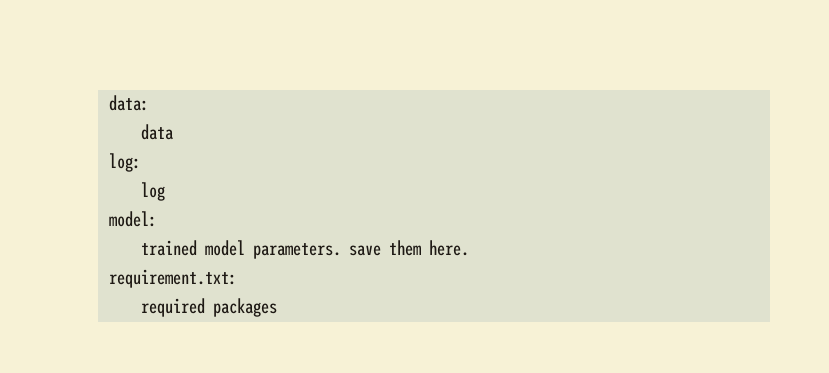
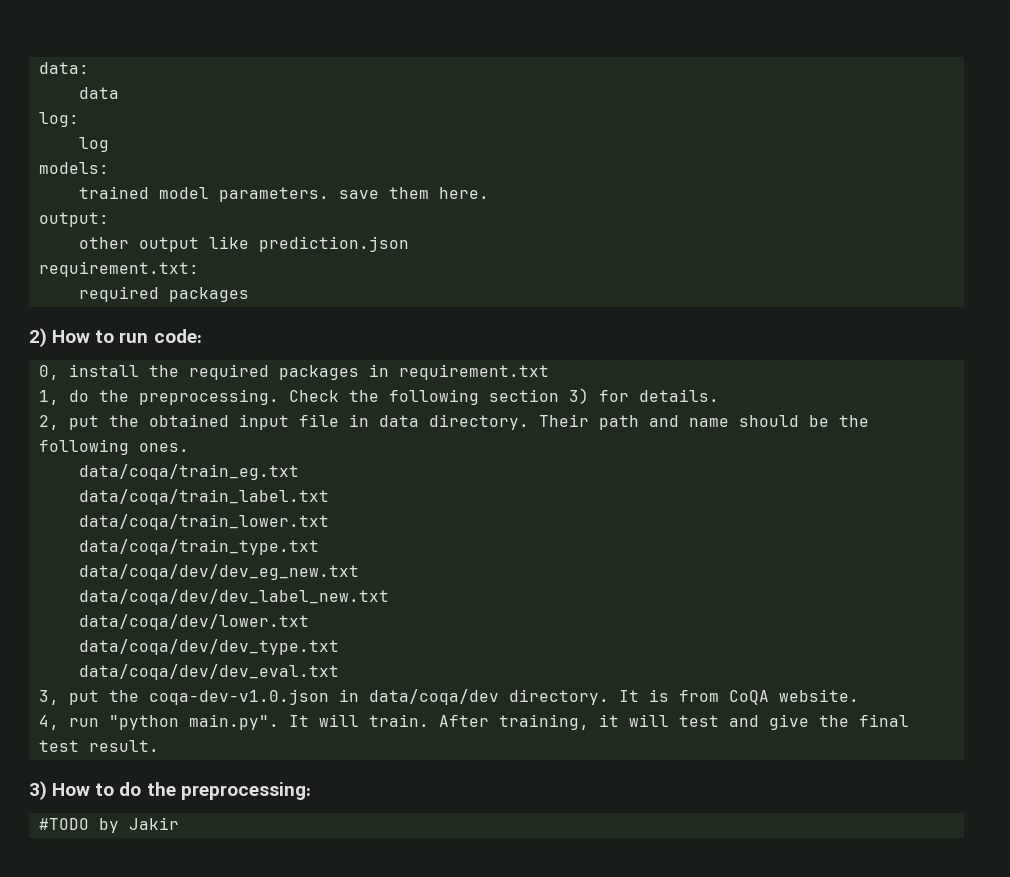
- model:
+ models:
+ output:
+ other output like prediction.json
  requirement.txt:
  required packages
+ 2) How to run code:
+ 0, install the required packages in requirement.txt
+ 1, do the preprocessing. Check the following section 3) for details.
+ 2, put the obtained input file in data directory. Their path and name should be the following ones.
+ data/coqa/train_eg.txt
+ data/coqa/train_label.txt
+ data/coqa/train_lower.txt
+ data/coqa/train_type.txt
+ data/coqa/dev/dev_eg_new.txt
+ data/coqa/dev/dev_label_new.txt
+ data/coqa/dev/lower.txt
+ data/coqa/dev/dev_type.txt
+ data/coqa/dev/dev_eval.txt
+ 3, put the coqa-dev-v1.0.json in data/coqa/dev directory. It is from CoQA website.
+ 4, run "python main.py". It will train. After training, it will test and give the final test result.
+ 3) How to do the preprocessing:
+ #TODO by Jakir

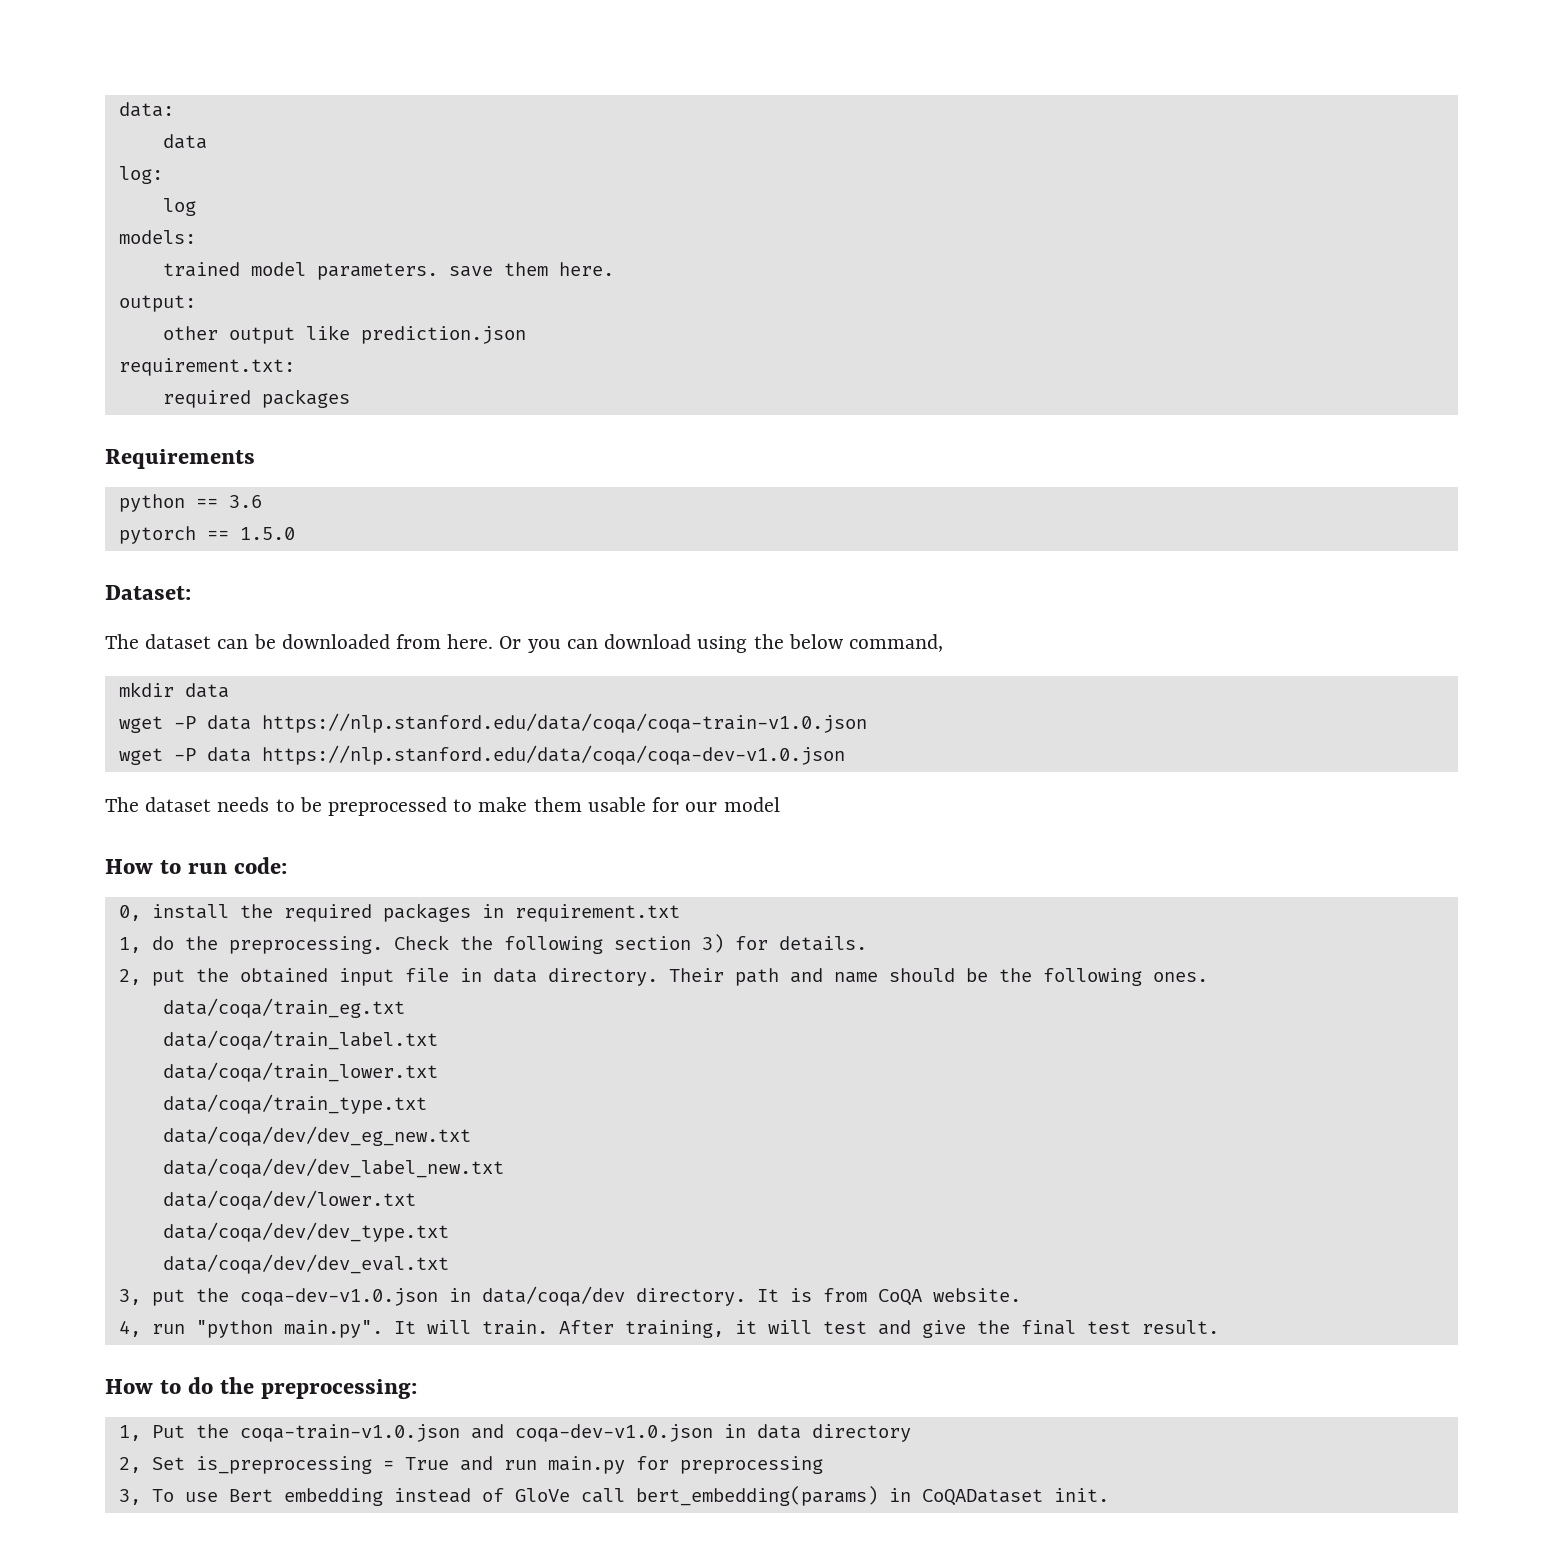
- 2) How to run code:
+ Requirements
+ python == 3.6
+ pytorch == 1.5.0
+ Dataset:
+ The dataset can be downloaded from here. Or you can download using the below command,
+ mkdir data
+ wget -P data https://nlp.stanford.edu/data/coqa/coqa-train-v1.0.json
+ wget -P data https://nlp.stanford.edu/data/coqa/coqa-dev-v1.0.json
+ The dataset needs to be preprocessed to make them usable for our model
+ How to run code:
- 3) How to do the preprocessing:
+ How to do the preprocessing:
- #TODO by Jakir
+ 1, Put the coqa-train-v1.0.json and coqa-dev-v1.0.json in data directory
+ 2, Set is_preprocessing = True and run main.py for preprocessing
+ 3, To use Bert embedding instead of GloVe call bert_embedding(params) in CoQADataset init.

